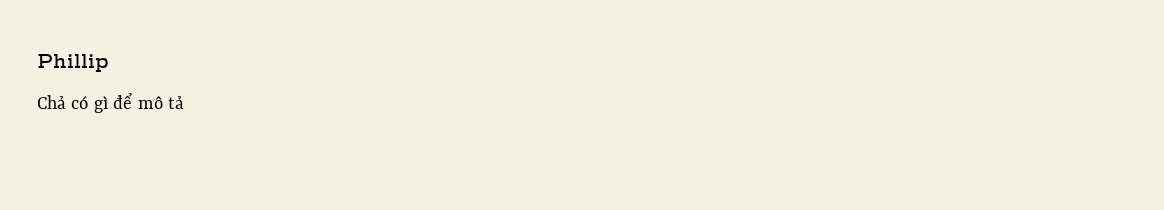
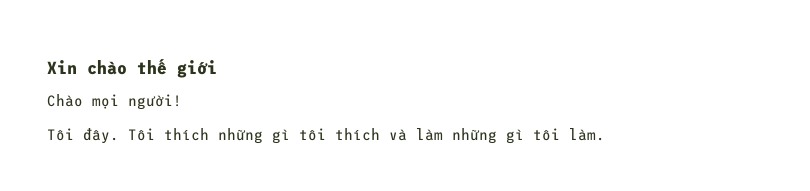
- Phillip
- Chả có gì để mô tả
+ Xin chào thế giới
+ Chào mọi người!
+ Tôi đây. Tôi thích những gì tôi thích và làm những gì tôi làm.

